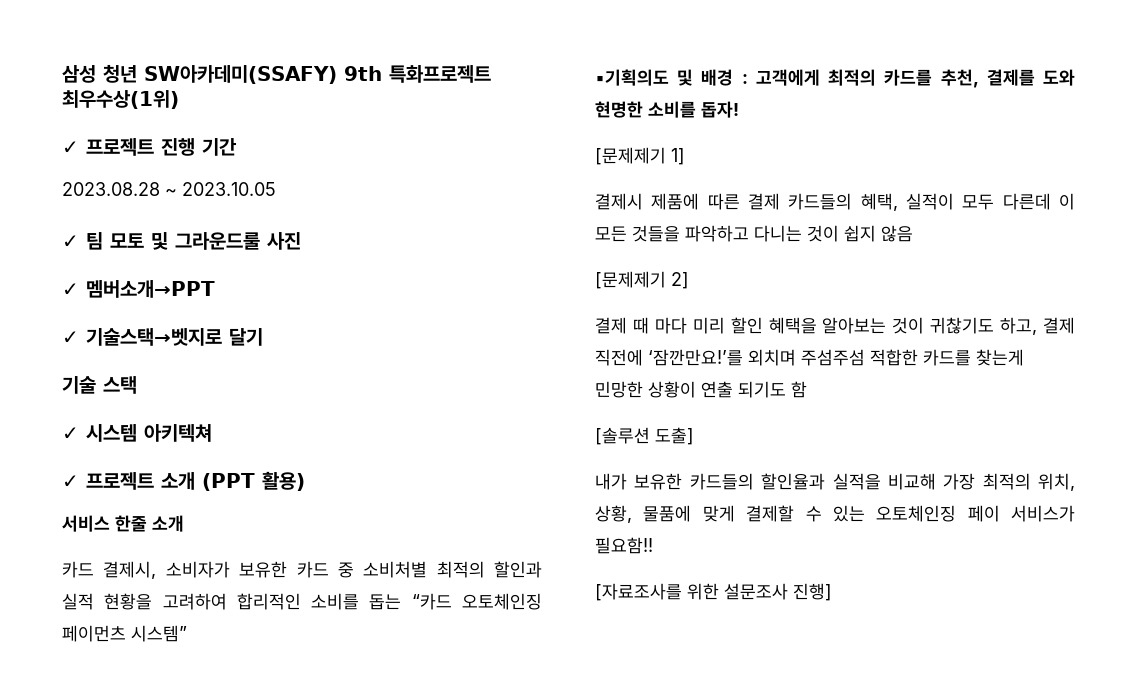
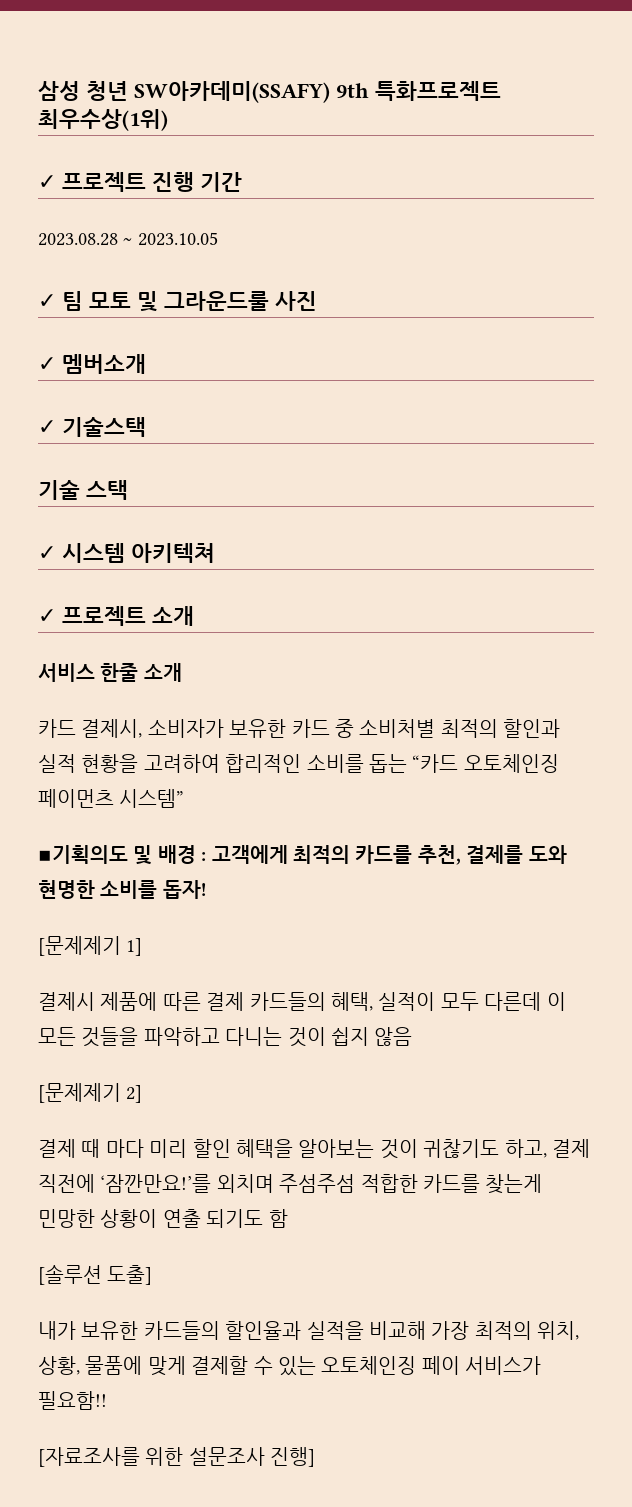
- ✓ 멤버소개→PPT
- ✓ 기술스택→벳지로 달기
+ ✓ 멤버소개
+ ✓ 기술스택
- ✓ 프로젝트 소개 (PPT 활용)
+ ✓ 프로젝트 소개

